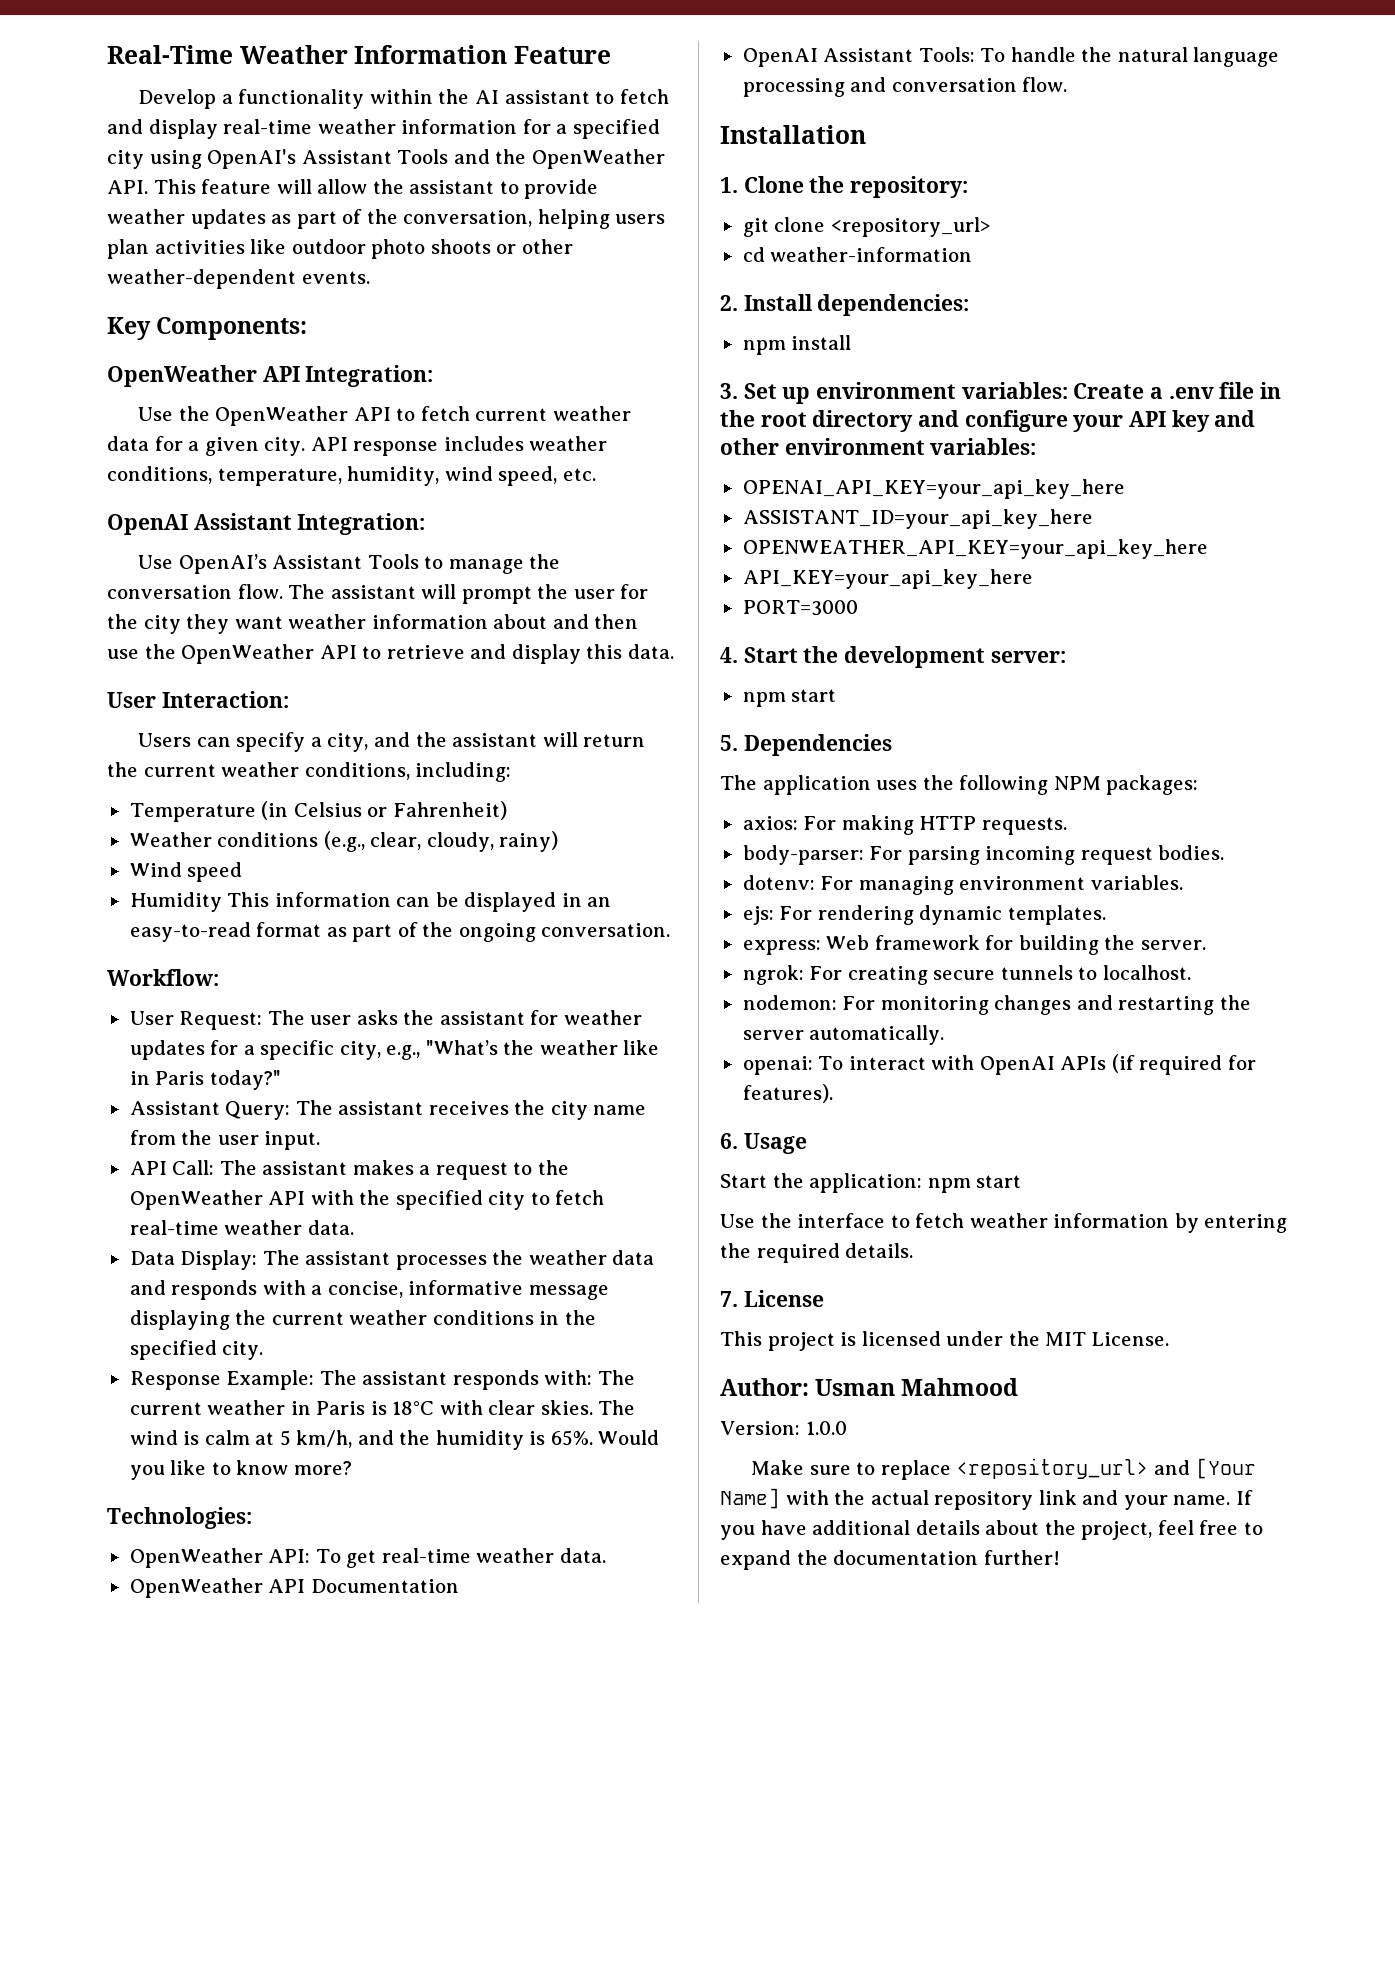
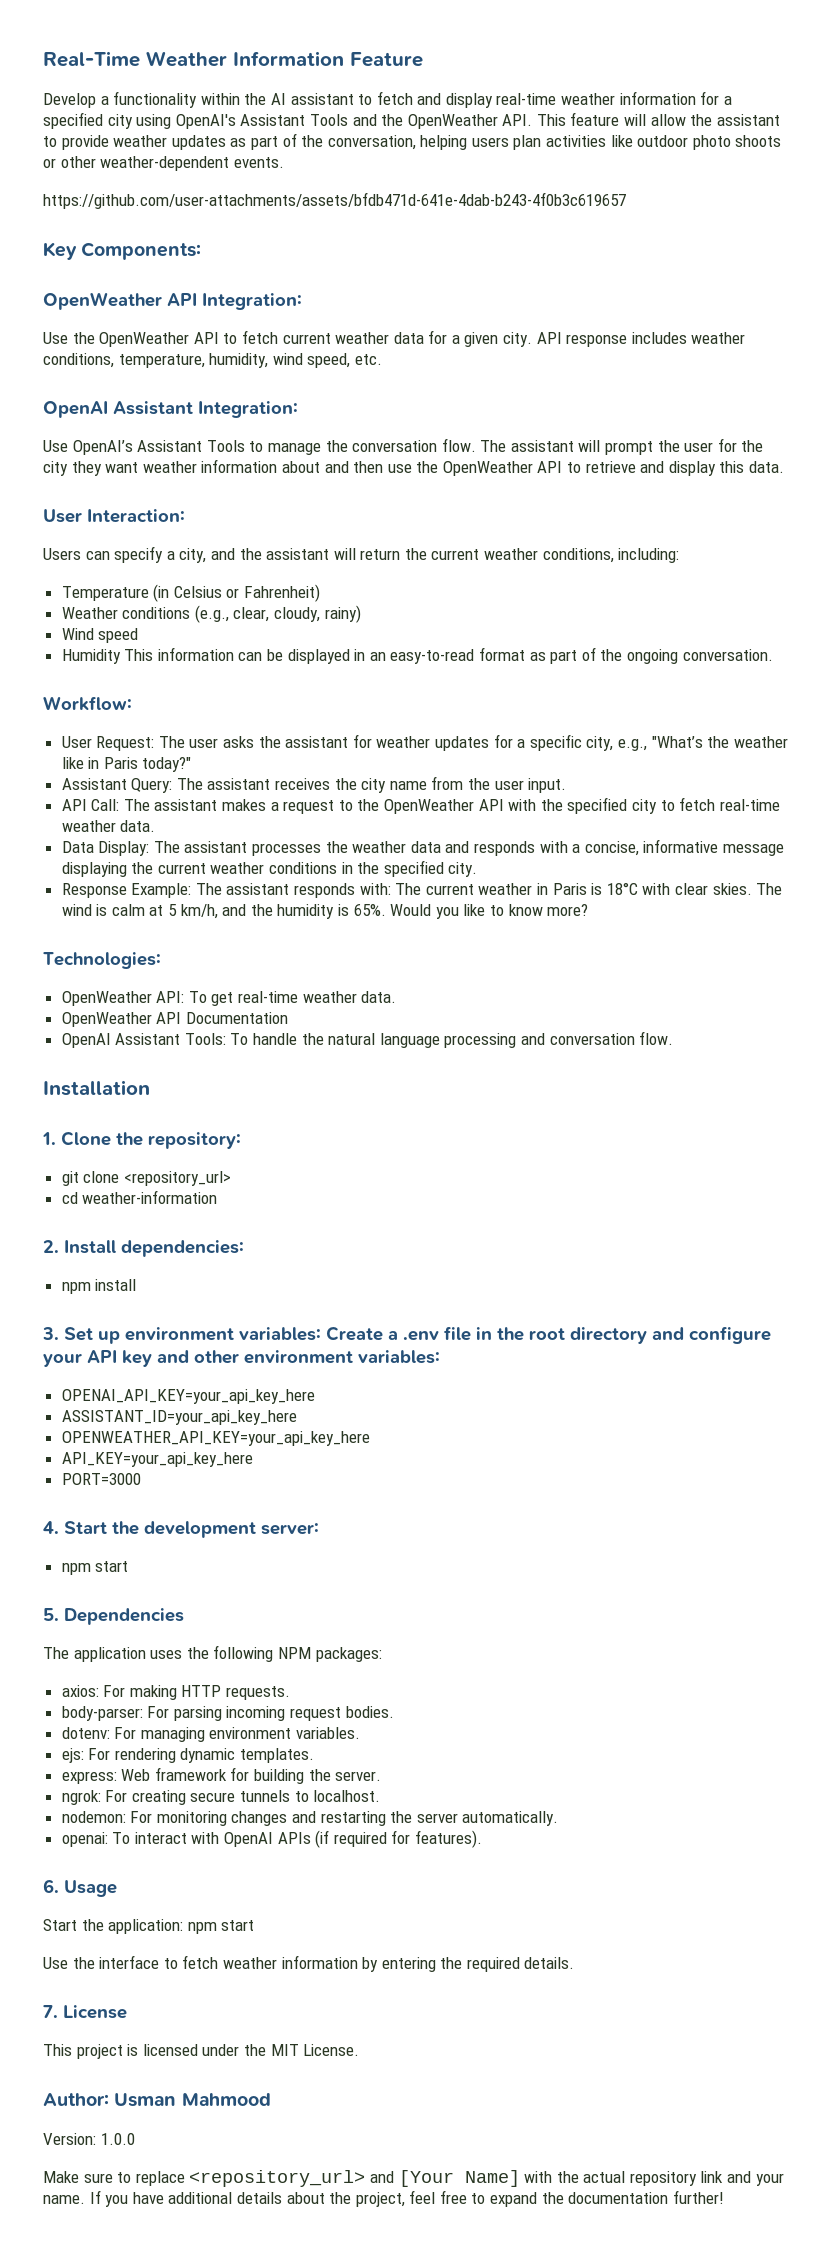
+ https://github.com/user-attachments/assets/bfdb471d-641e-4dab-b243-4f0b3c619657

